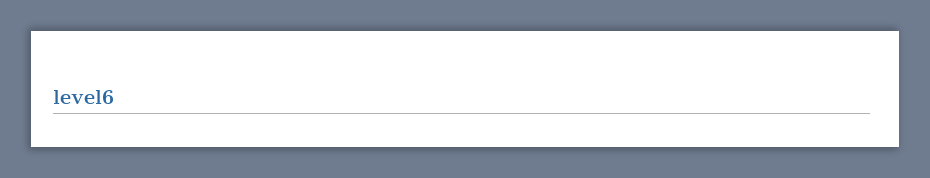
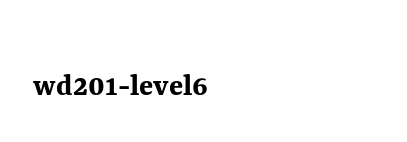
- level6
+ wd201-level6

